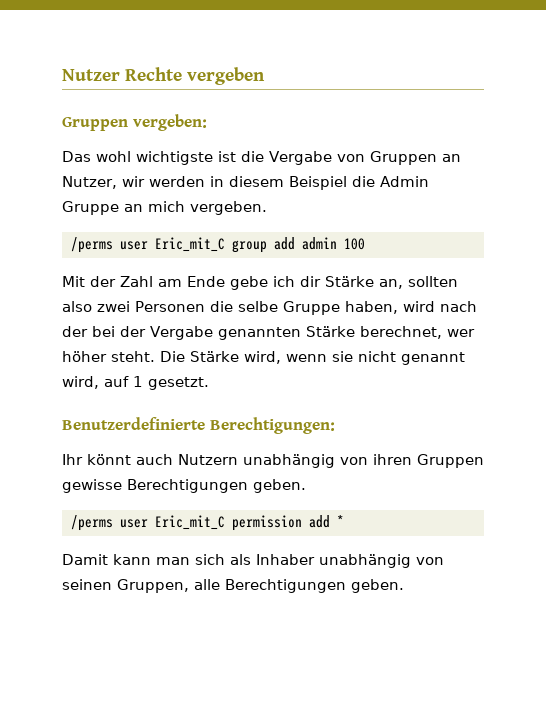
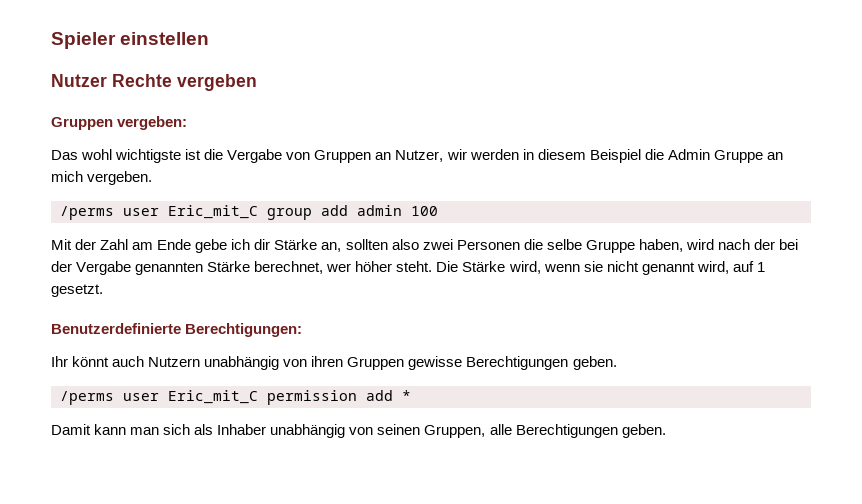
+ Spieler einstellen

